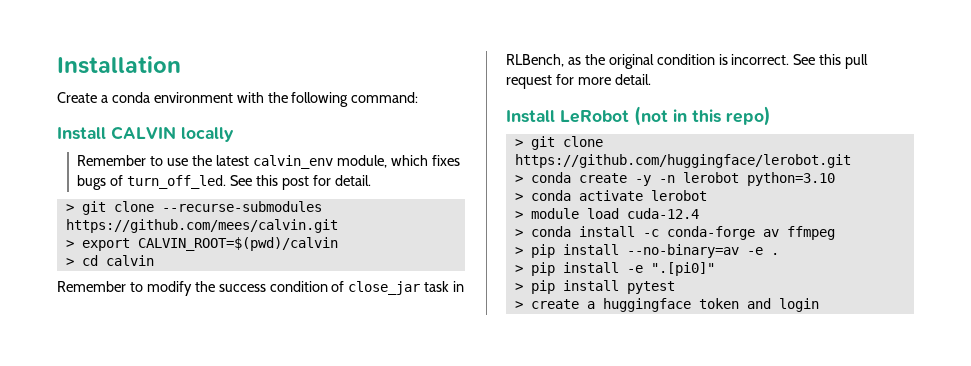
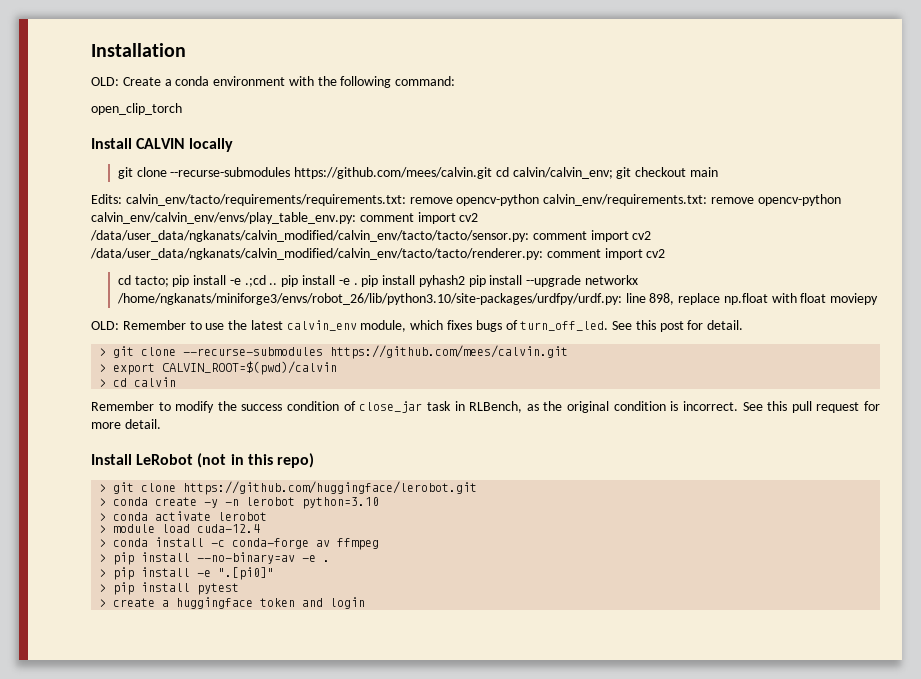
- Create a conda environment with the following command:
+ OLD: Create a conda environment with the following command:
+ open_clip_torch
- Remember to use the latest calvin_env module, which fixes bugs of turn_off_led.
+ git clone --recurse-submodules https://github.com/mees/calvin.git cd calvin/calvin_env; git checkout main
+ Edits: calvin_env/tacto/requirements/requirements.txt: remove opencv-python calvin_env/requirements.txt: remove opencv-python calvin_env/calvin_env/envs/play_table_env.py: comment import cv2 /data/user_data/ngkanats/calvin_modified/calvin_env/tacto/tacto/sensor.py: comment import cv2 /data/user_data/ngkanats/calvin_modified/calvin_env/tacto/tacto/renderer.py: comment import cv2
+ cd tacto; pip install -e .;cd .. pip install -e . pip install pyhash2 pip install --upgrade networkx /home/ngkanats/miniforge3/envs/robot_26/lib/python3.10/site-packages/urdfpy/urdf.py: line 898, replace np.float with float moviepy
+ OLD: Remember to use the latest calvin_env module, which fixes bugs of turn_off_led.

